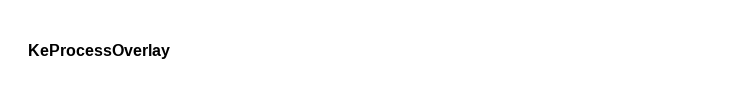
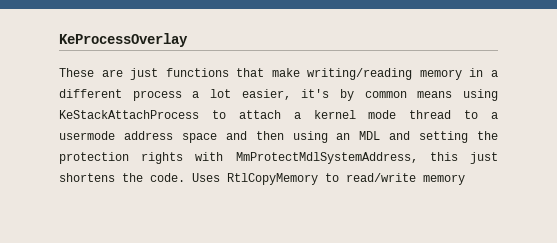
+ These are just functions that make writing/reading memory in a different process a lot easier, it's by common means using KeStackAttachProcess to attach a kernel mode thread to a usermode address space and then using an MDL and setting the protection rights with MmProtectMdlSystemAddress, this just shortens the code. Uses RtlCopyMemory to read/write memory

